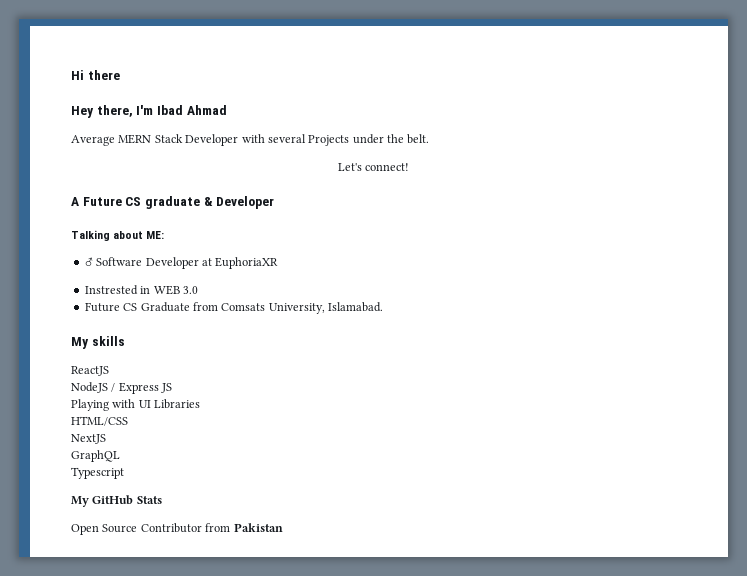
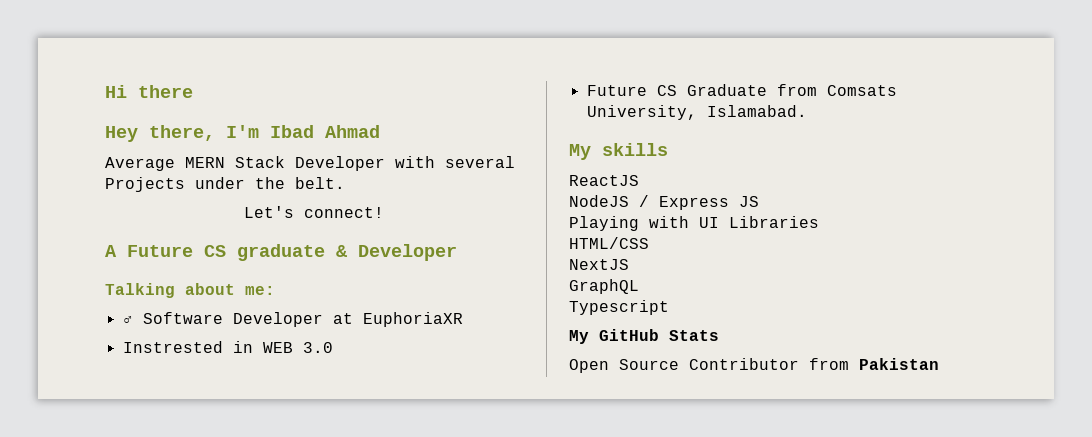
- Talking about ME:
+ Talking about me:

